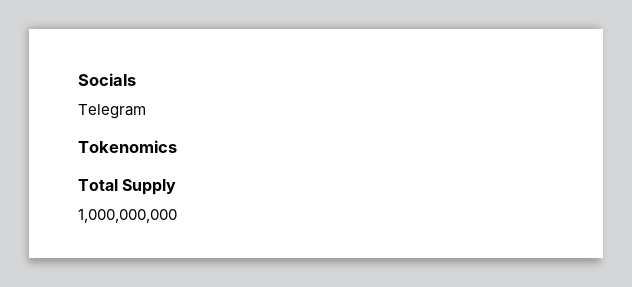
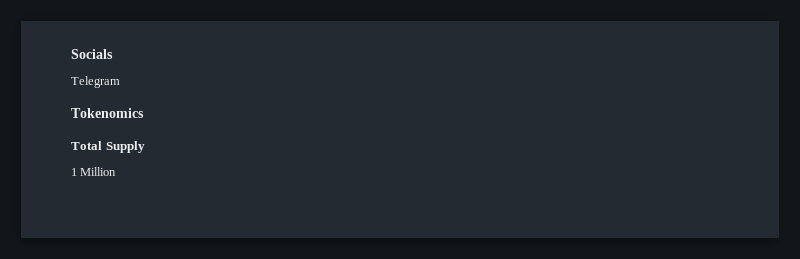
- 1,000,000,000
+ 1 Million

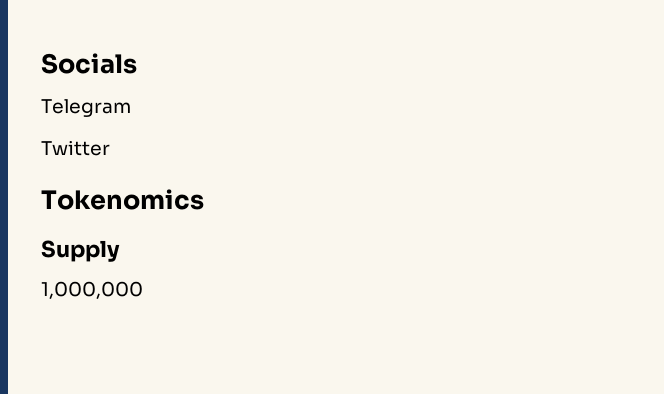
+ Twitter
- Total Supply
+ Supply
- 1 Million
+ 1,000,000

